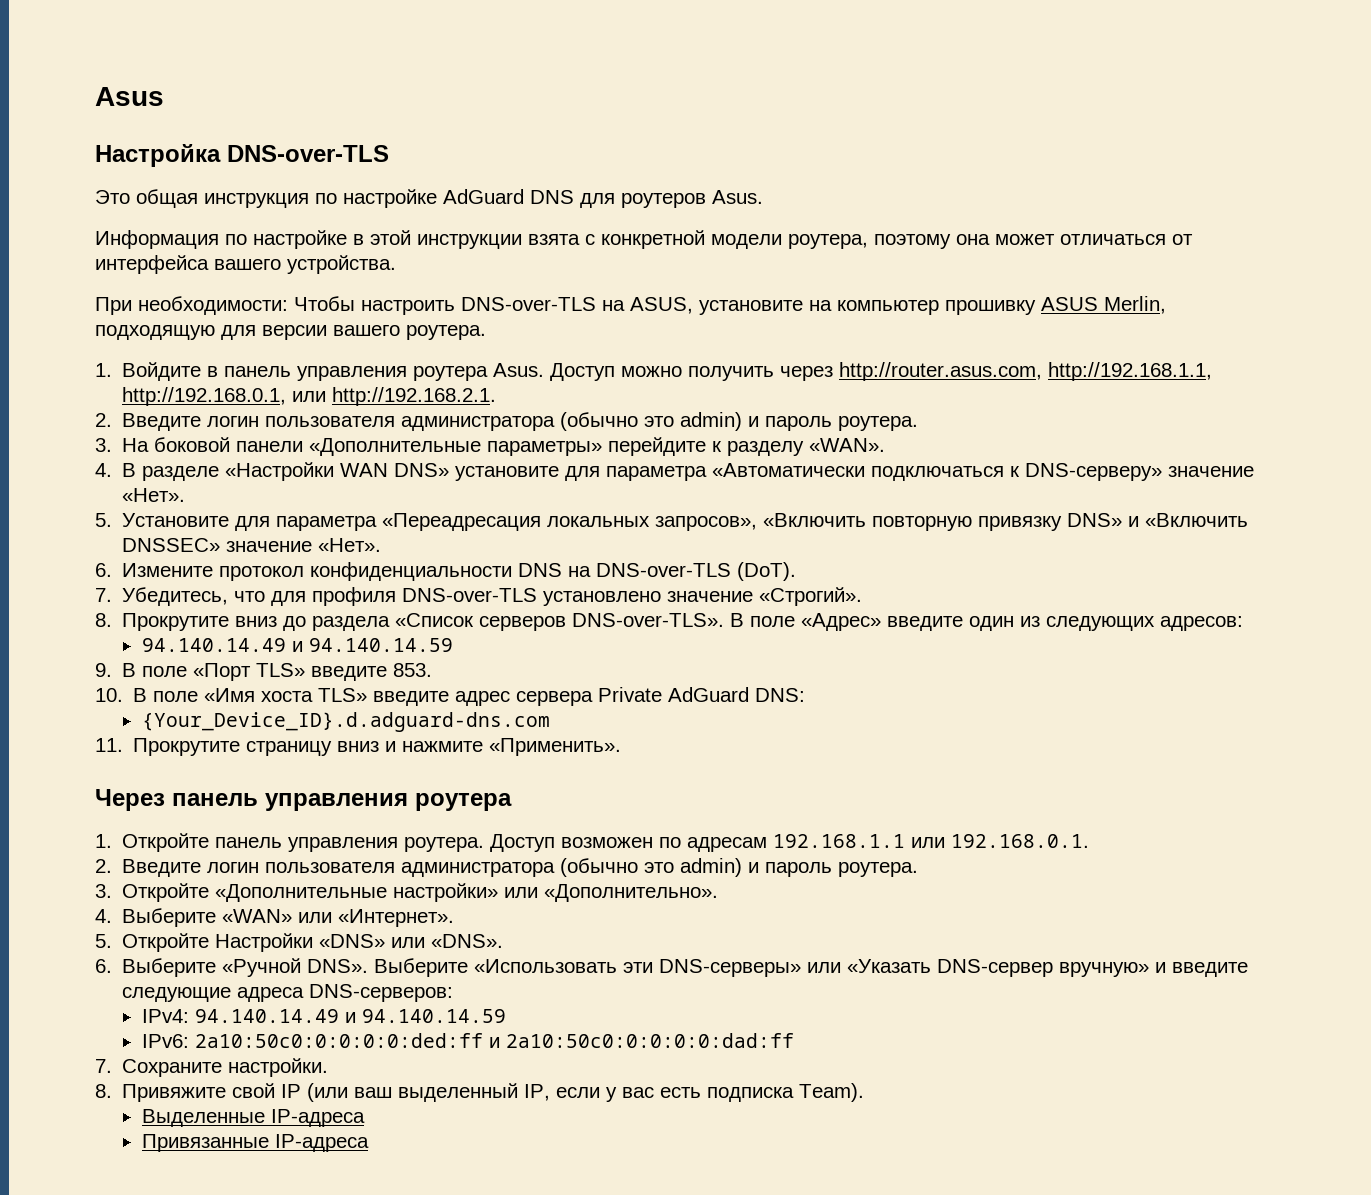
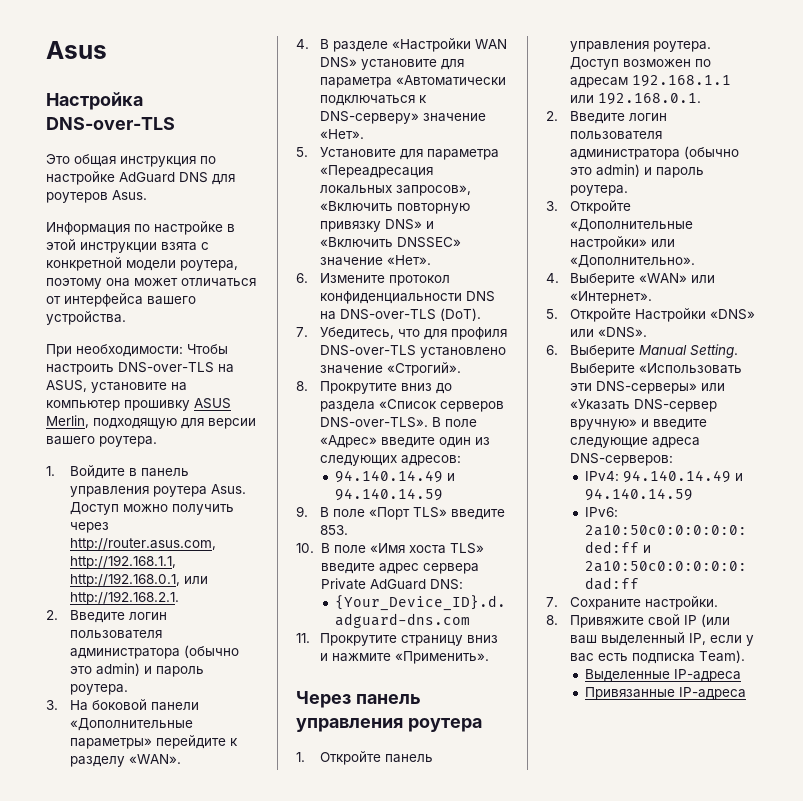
- 6. Выберите «Ручной DNS».
+ 6. Выберите Manual Setting.

